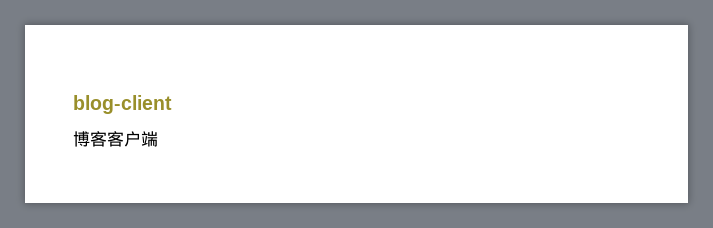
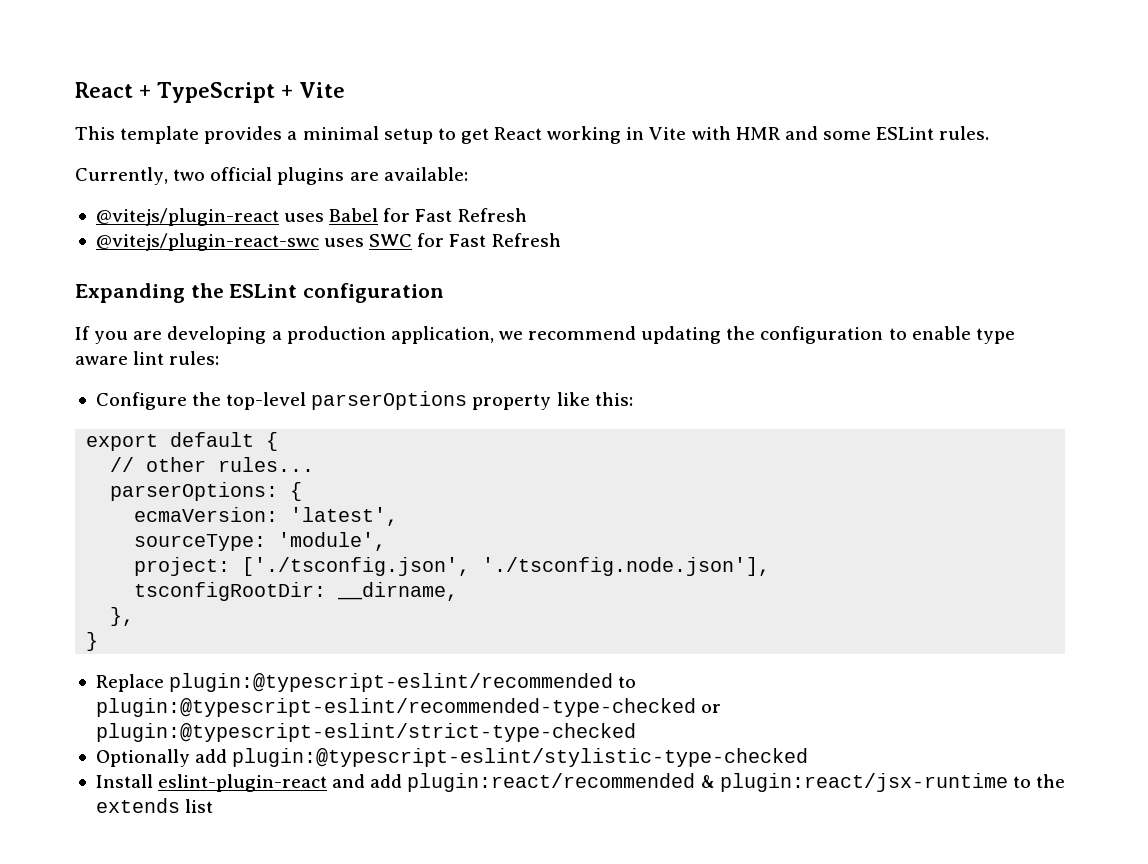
- blog-client
- 博客客户端
+ React + TypeScript + Vite
+ This template provides a minimal setup to get React working in Vite with HMR and some ESLint rules.
+ Currently, two official plugins are available:
+ @vitejs/plugin-react uses Babel for Fast Refresh
+ @vitejs/plugin-react-swc uses SWC for Fast Refresh
+ Expanding the ESLint configuration
+ If you are developing a production application, we recommend updating the configuration to enable type aware lint rules:
+ Configure the top-level parserOptions property like this:
+ export default {
+ // other rules...
+ parserOptions: {
+ ecmaVersion: 'latest',
+ sourceType: 'module',
+ project: ['./tsconfig.json', './tsconfig.node.json'],
+ tsconfigRootDir: __dirname,
+ },
+ }
+ Replace plugin:@typescript-eslint/recommended to plugin:@typescript-eslint/recommended-type-checked or plugin:@typescript-eslint/strict-type-checked
+ Optionally add plugin:@typescript-eslint/stylistic-type-checked
+ Install eslint-plugin-react and add plugin:react/recommended & plugin:react/jsx-runtime to the extends list

